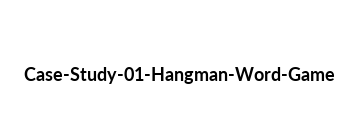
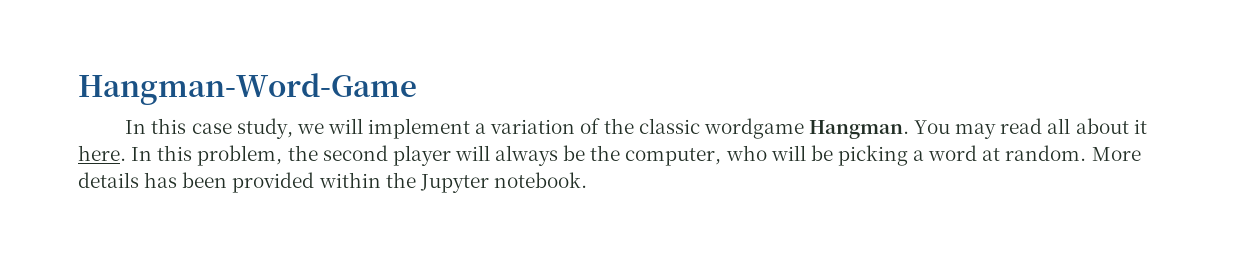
- Case-Study-01-Hangman-Word-Game
+ Hangman-Word-Game
+ In this case study, we will implement a variation of the classic wordgame Hangman. You may read all about it here. In this problem, the second player will always be the computer, who will be picking a word at random. More details has been provided within the Jupyter notebook.

